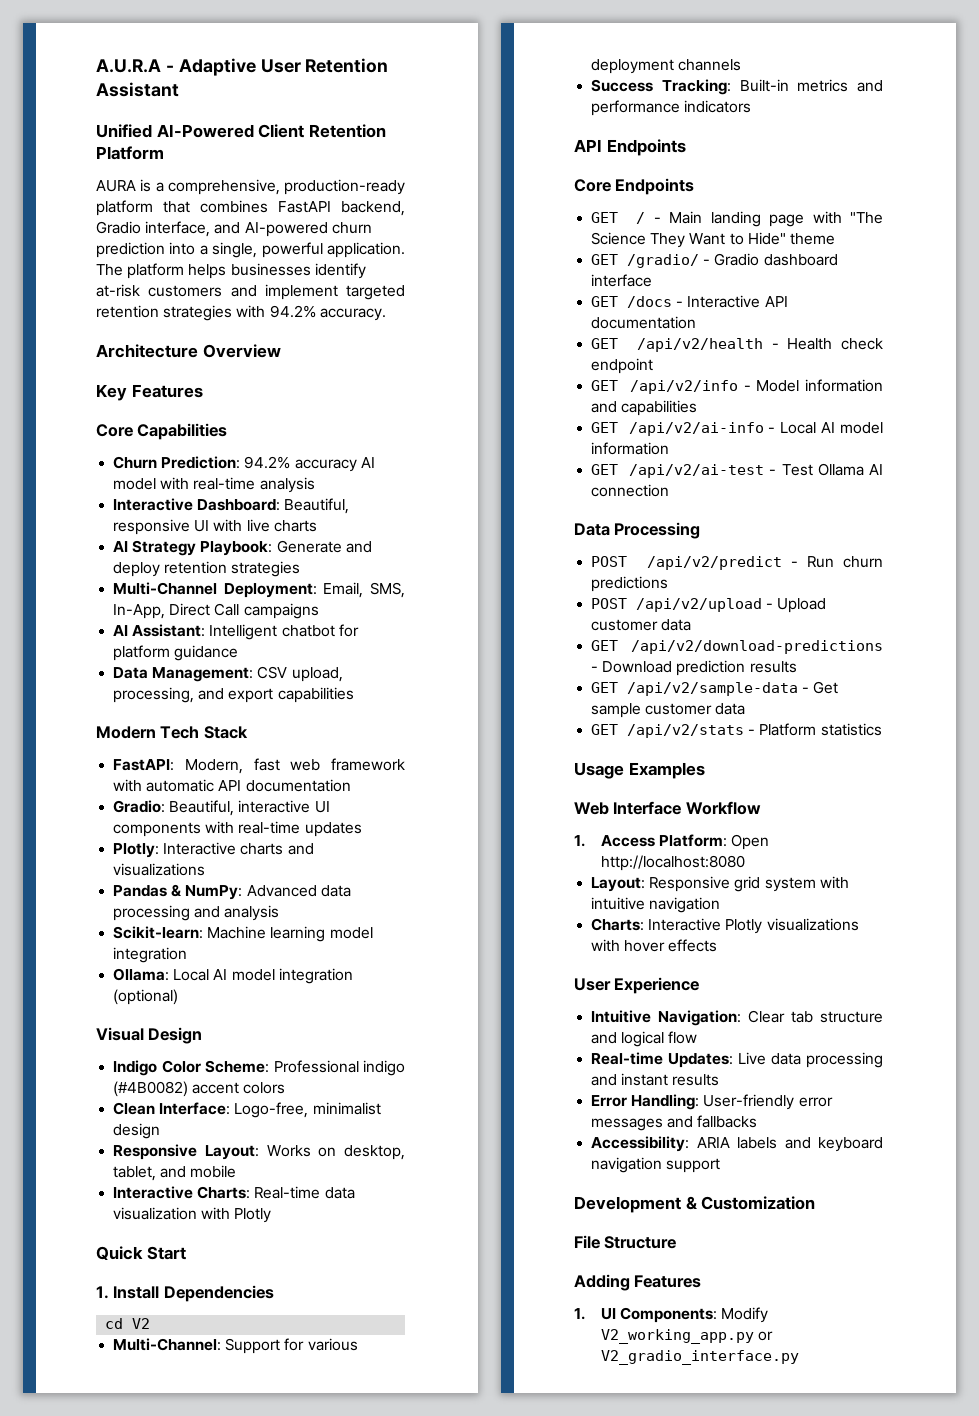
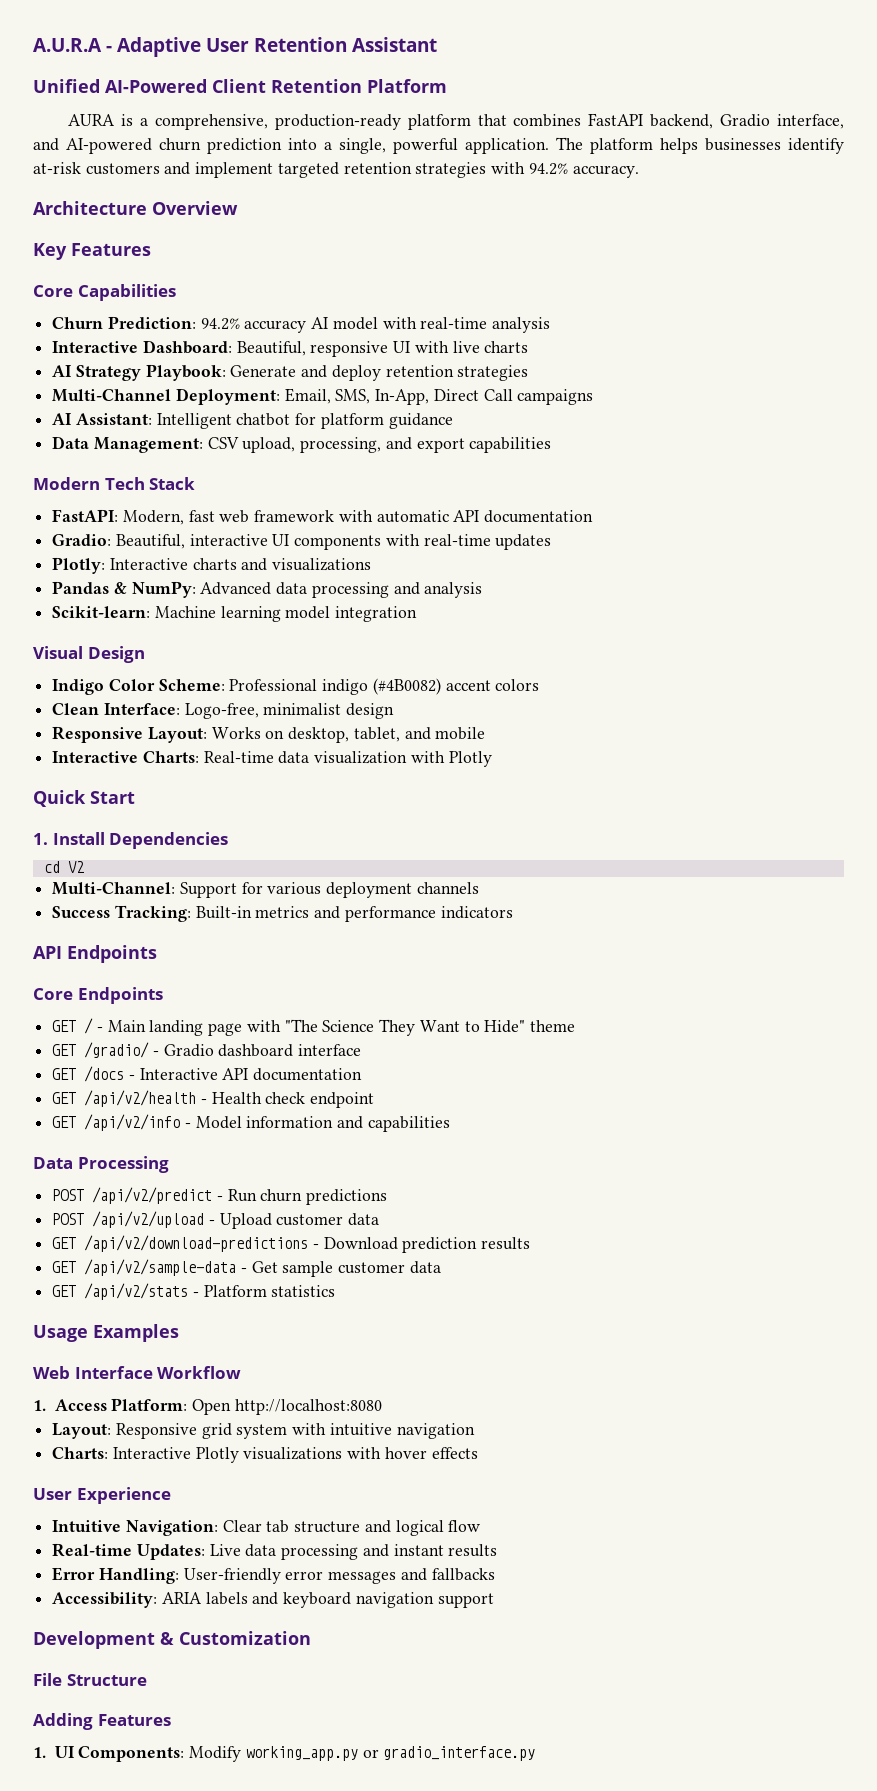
- Ollama: Local AI model integration (optional)
- GET /api/v2/ai-info - Local AI model information
- GET /api/v2/ai-test - Test Ollama AI connection
- 1. UI Components: Modify V2_working_app.py or V2_gradio_interface.py
+ 1. UI Components: Modify working_app.py or gradio_interface.py

